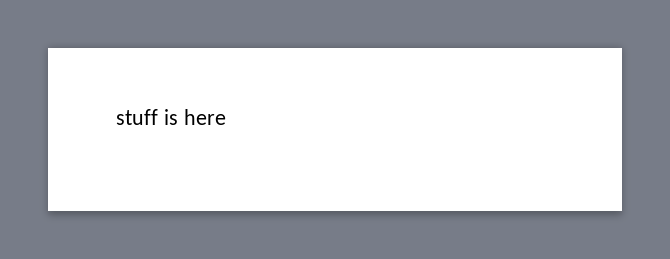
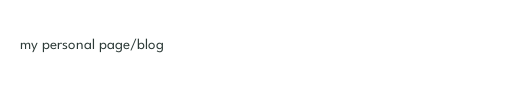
- stuff is here
+ my personal page/blog

